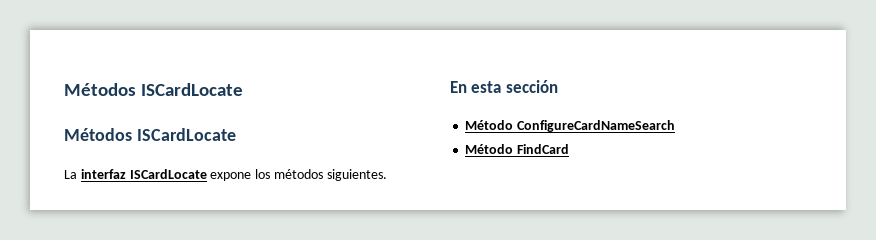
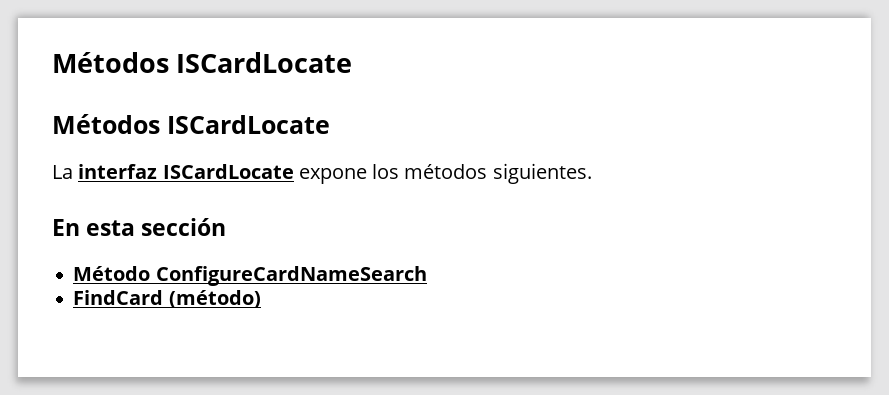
- Método FindCard
+ FindCard (método)

